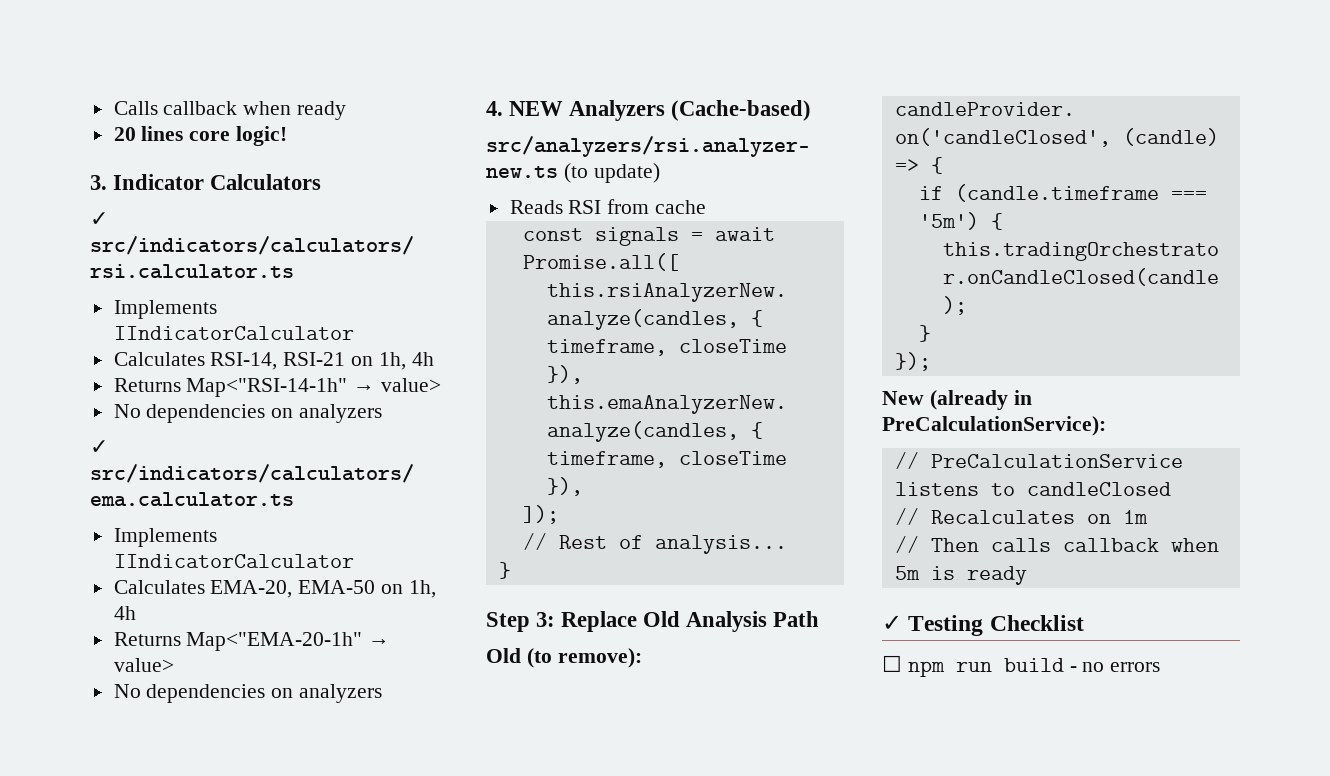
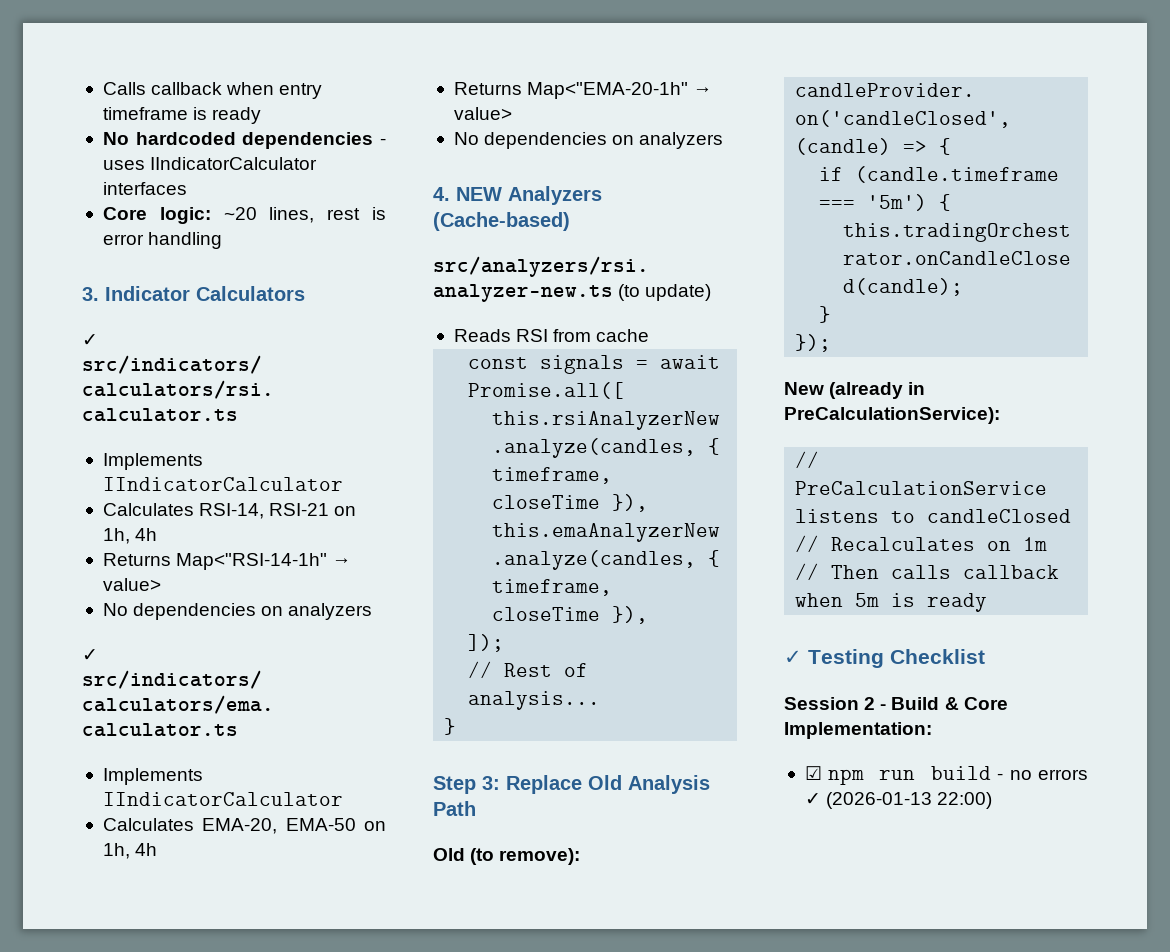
- Calls callback when ready
- 20 lines core logic!
+ Calls callback when entry timeframe is ready
+ No hardcoded dependencies - uses IIndicatorCalculator interfaces
+ Core logic: ~20 lines, rest is error handling
- ☐ npm run build - no errors
+ Session 2 - Build & Core Implementation:
+ ☑ npm run build - no errors ✓ (2026-01-13 22:00)

